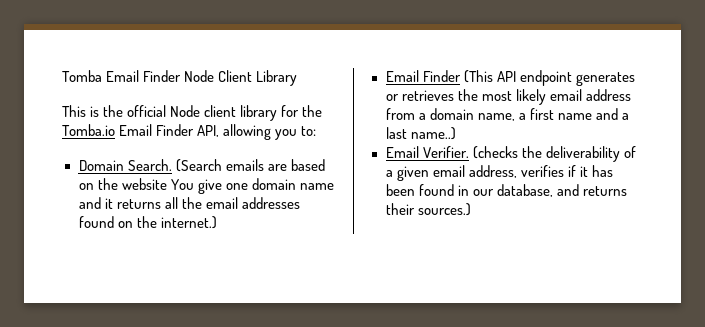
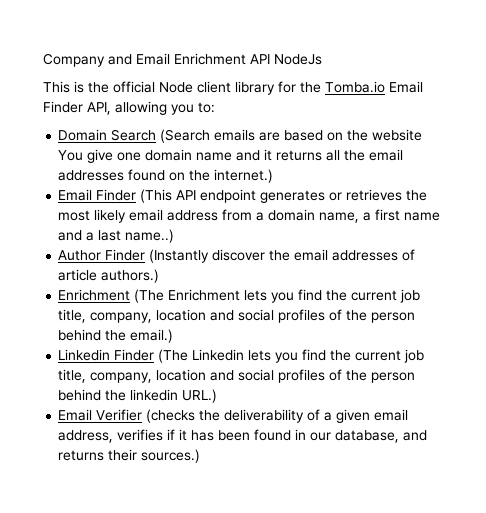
- Tomba Email Finder Node Client Library
+ Company and Email Enrichment API NodeJs
- Domain Search. (Search emails are based on the website You give one domain name and it returns all the email addresses found on the internet.)
+ Domain Search (Search emails are based on the website You give one domain name and it returns all the email addresses found on the internet.)
- Email Verifier. (checks the deliverability of a given email address, verifies if it has been found in our database, and returns their sources.)
+ Author Finder (Instantly discover the email addresses of article authors.)
+ Enrichment (The Enrichment lets you find the current job title, company, location and social profiles of the person behind the email.)
+ Linkedin Finder (The Linkedin lets you find the current job title, company, location and social profiles of the person behind the linkedin URL.)
+ Email Verifier (checks the deliverability of a given email address, verifies if it has been found in our database, and returns their sources.)

